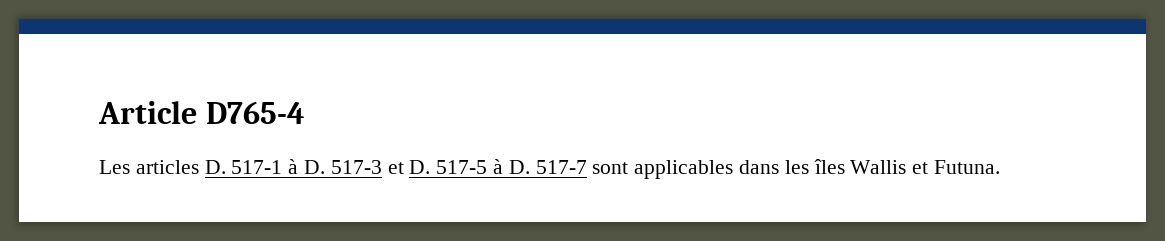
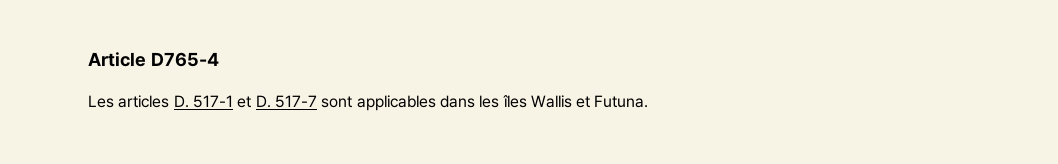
- Les articles D. 517-1 à D. 517-3 et D. 517-5 à D. 517-7 sont applicables dans les îles Wallis et Futuna.
+ Les articles D. 517-1 et D. 517-7 sont applicables dans les îles Wallis et Futuna.

